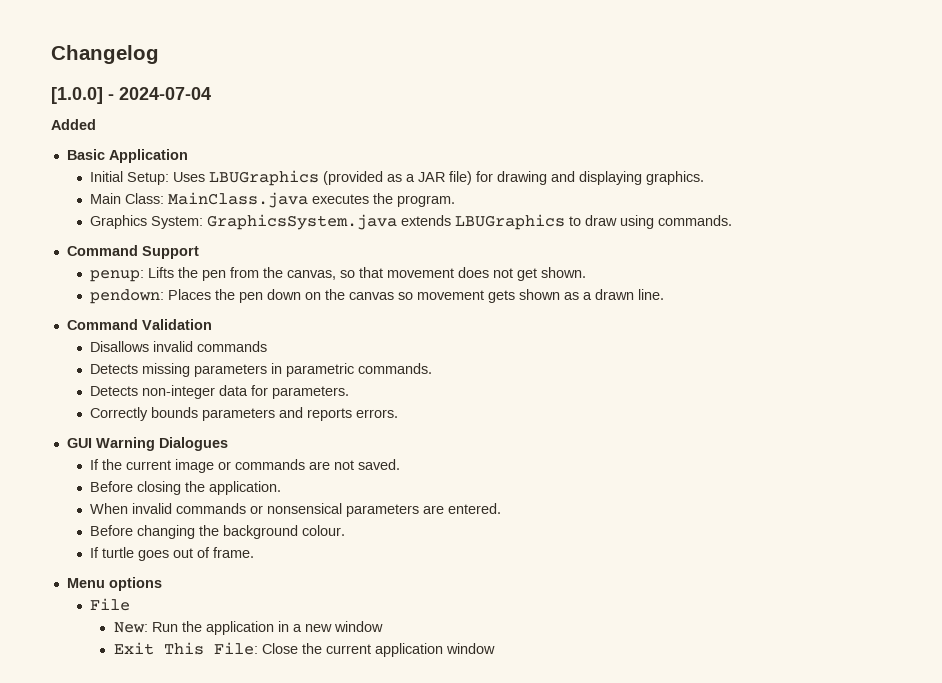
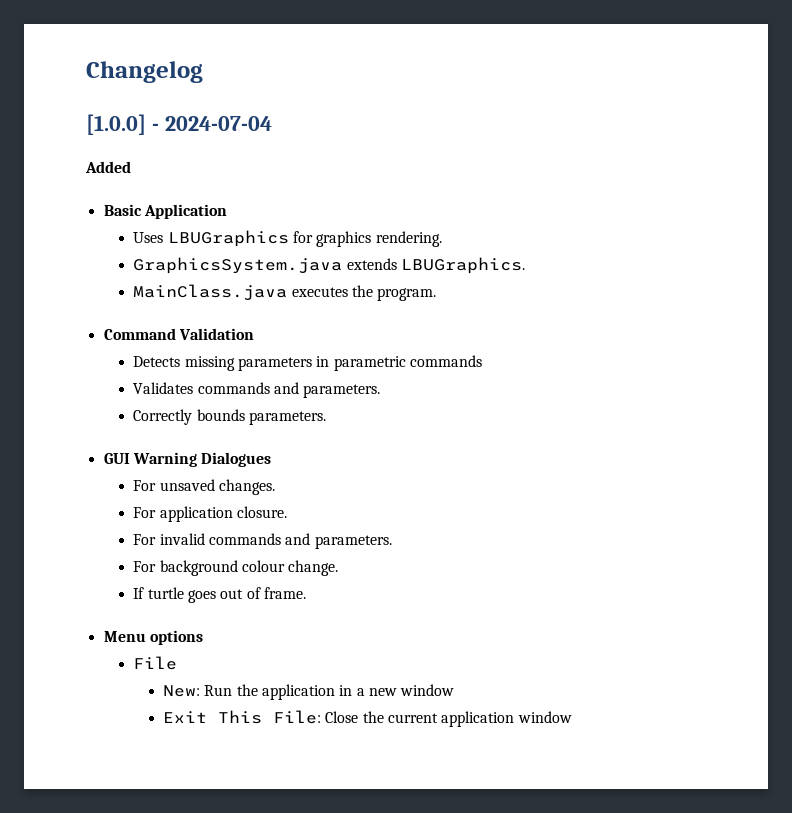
- Initial Setup: Uses LBUGraphics (provided as a JAR file) for drawing and displaying graphics.
- Main Class: MainClass.java executes the program.
- Graphics System: GraphicsSystem.java extends LBUGraphics to draw using commands.
- Command Support
- penup: Lifts the pen from the canvas, so that movement does not get shown.
- pendown: Places the pen down on the canvas so movement gets shown as a drawn line.
+ Uses LBUGraphics for graphics rendering.
+ GraphicsSystem.java extends LBUGraphics.
+ MainClass.java executes the program.
- Disallows invalid commands
- Detects missing parameters in parametric commands.
- Detects non-integer data for parameters.
+ Detects missing parameters in parametric commands
+ Validates commands and parameters.
- Correctly bounds parameters and reports errors.
+ Correctly bounds parameters.
- If the current image or commands are not saved.
- Before closing the application.
- When invalid commands or nonsensical parameters are entered.
- Before changing the background colour.
+ For unsaved changes.
+ For application closure.
+ For invalid commands and parameters.
+ For background colour change.

